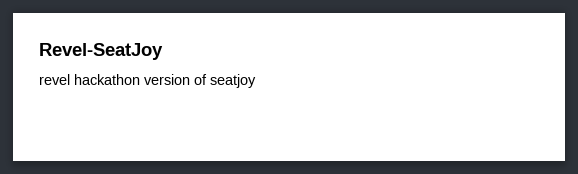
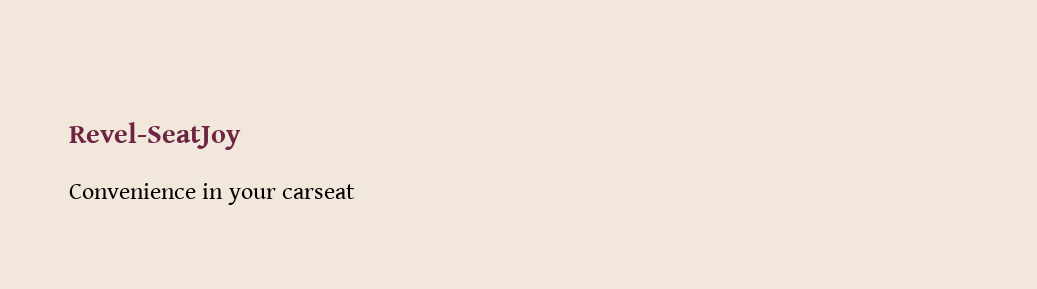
- revel hackathon version of seatjoy
+ Convenience in your carseat

